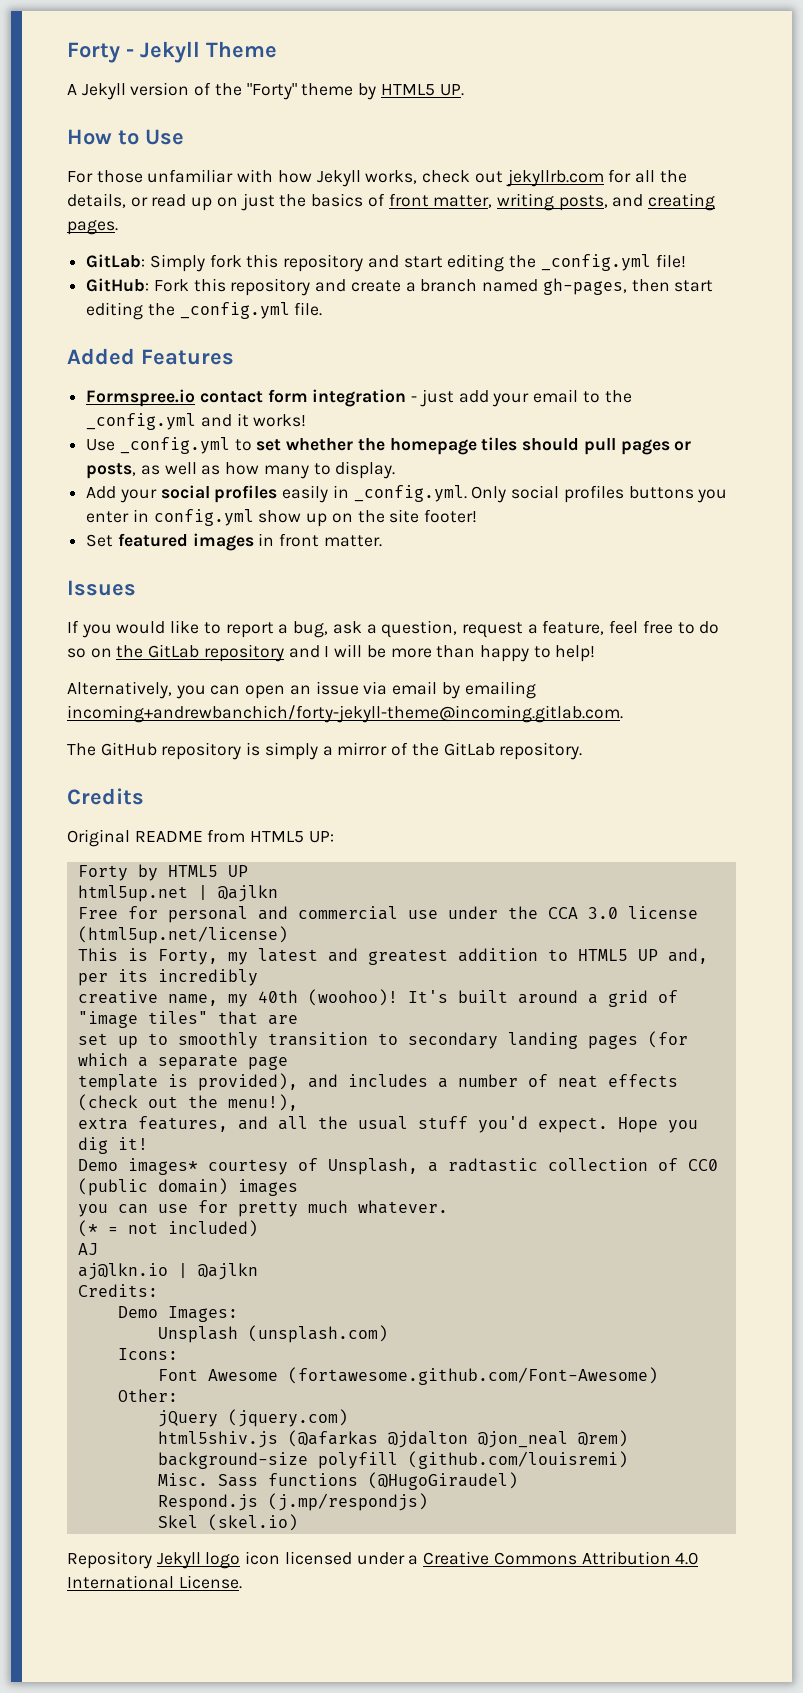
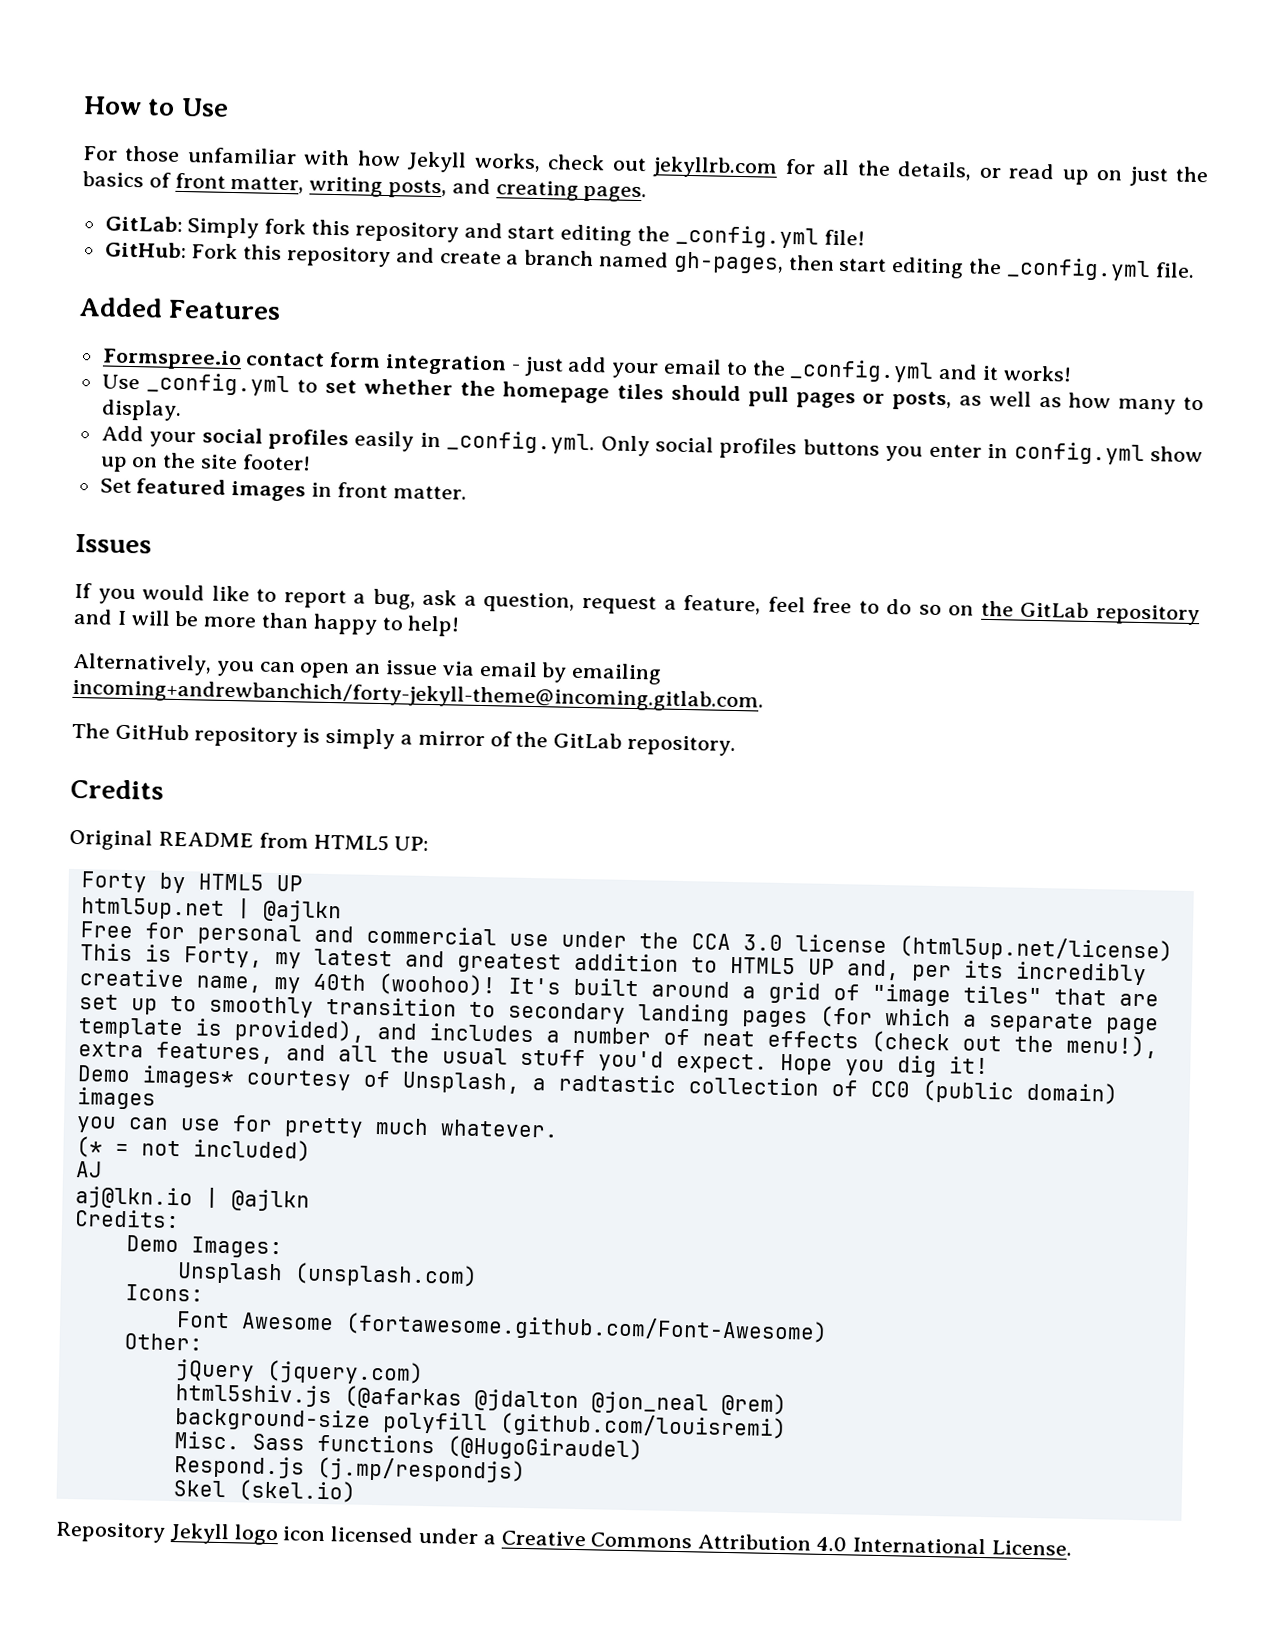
- Forty - Jekyll Theme
- A Jekyll version of the "Forty" theme by HTML5 UP.

